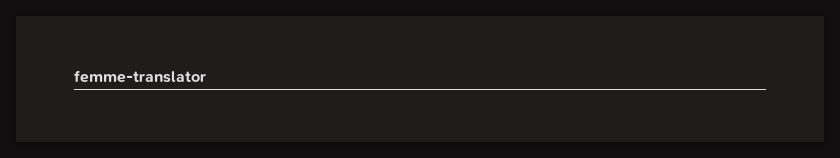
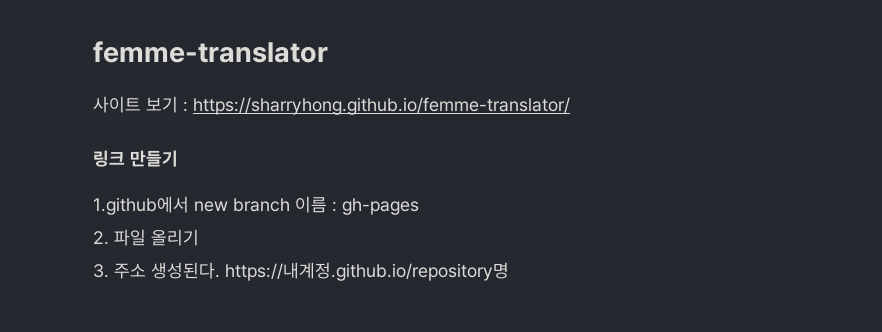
+ 사이트 보기 : https://sharryhong.github.io/femme-translator/
+ 링크 만들기
+ 1.github에서 new branch 이름 : gh-pages
+ 2. 파일 올리기
+ 3. 주소 생성된다. https://내계정.github.io/repository명

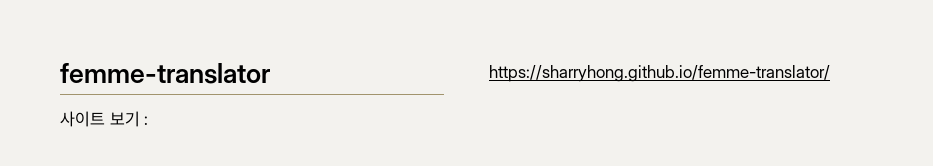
- 링크 만들기
- 1.github에서 new branch 이름 : gh-pages
- 2. 파일 올리기
- 3. 주소 생성된다. https://내계정.github.io/repository명

